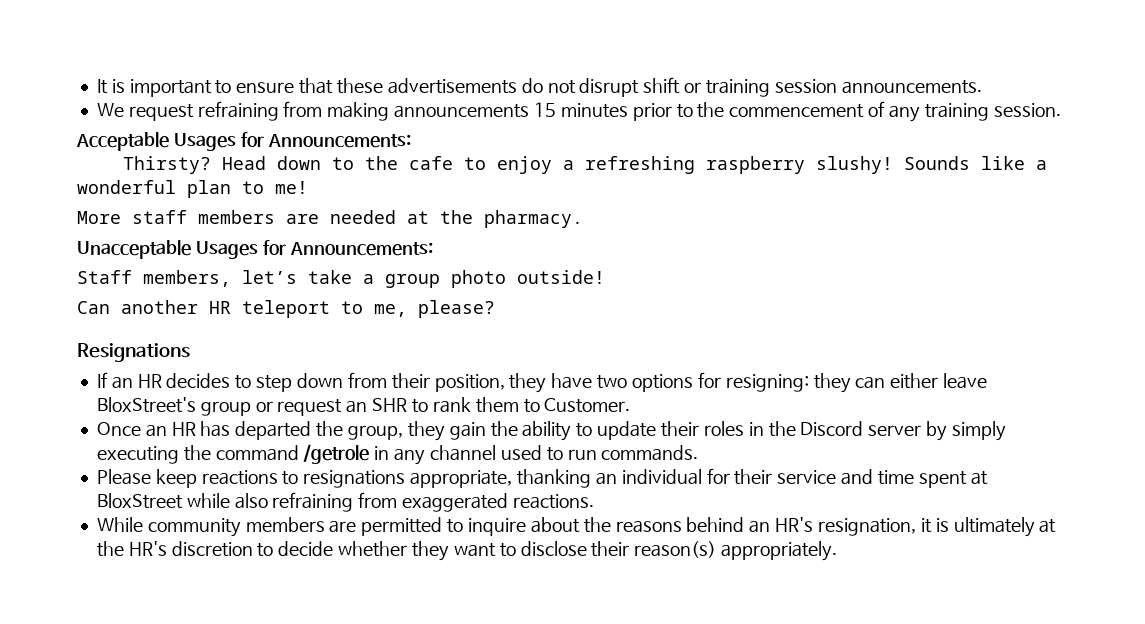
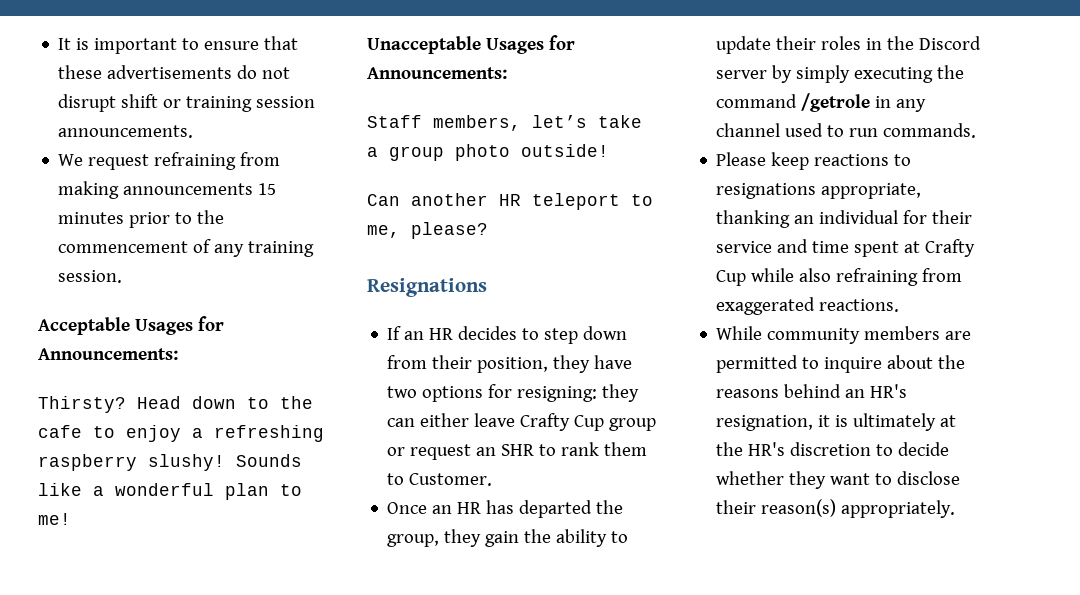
- More staff members are needed at the pharmacy.
- If an HR decides to step down from their position, they have two options for resigning: they can either leave BloxStreet's group or request an SHR to rank them to Customer.
+ If an HR decides to step down from their position, they have two options for resigning: they can either leave Crafty Cup group or request an SHR to rank them to Customer.
- Please keep reactions to resignations appropriate, thanking an individual for their service and time spent at BloxStreet while also refraining from exaggerated reactions.
+ Please keep reactions to resignations appropriate, thanking an individual for their service and time spent at Crafty Cup while also refraining from exaggerated reactions.

